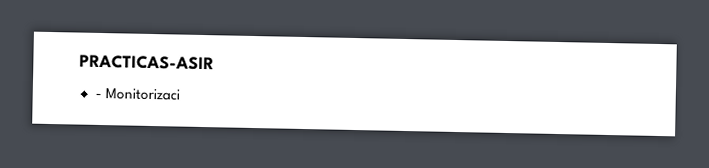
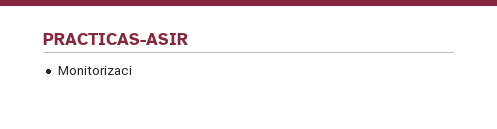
- - Monitorizaci
+ Monitorizaci

